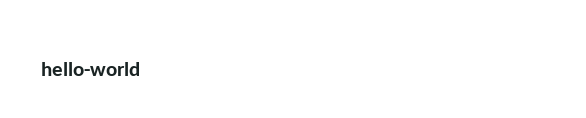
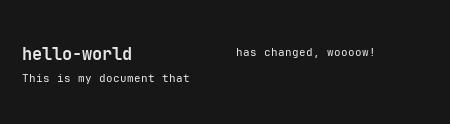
+ This is my document that has changed, woooow!

